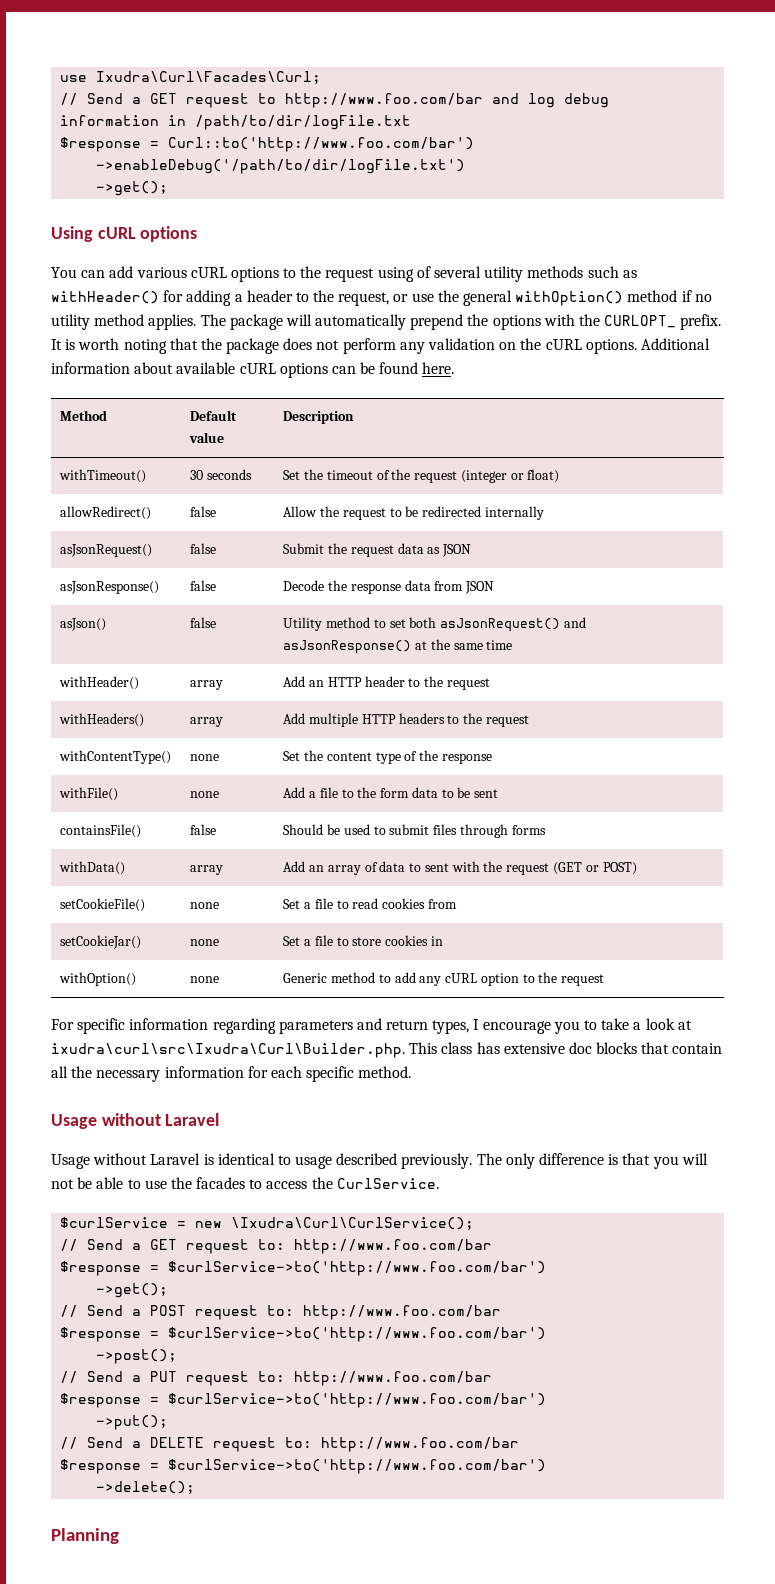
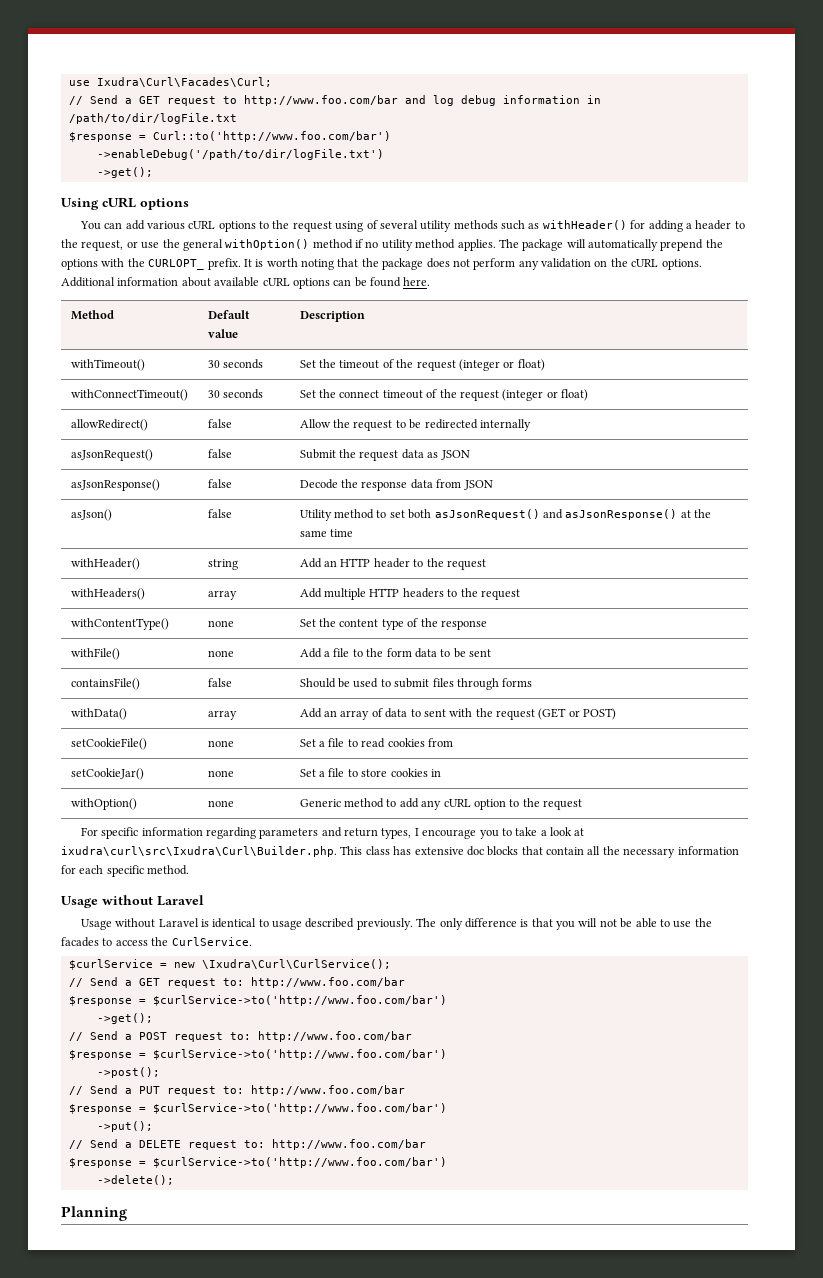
+ withConnectTimeout() | 30 seconds | Set the connect timeout of the request (integer or float)
- withHeader() | array | Add an HTTP header to the request
+ withHeader() | string | Add an HTTP header to the request

